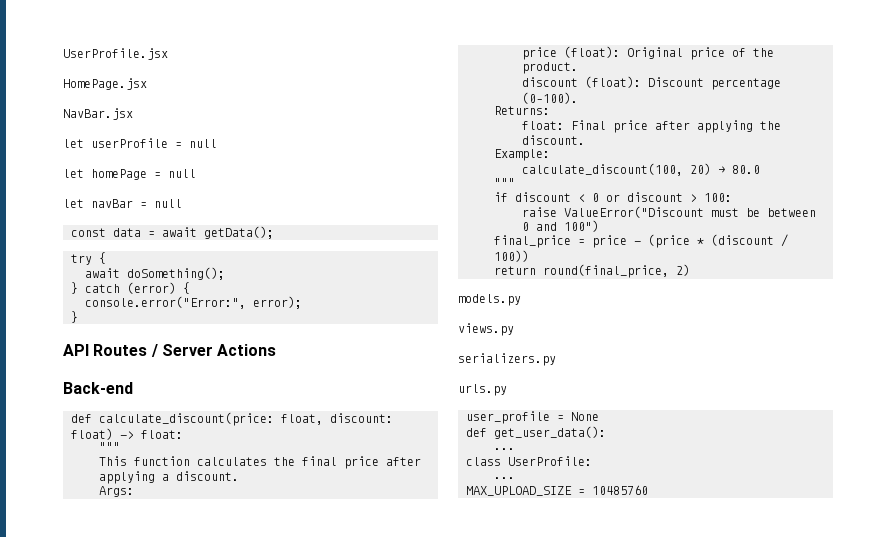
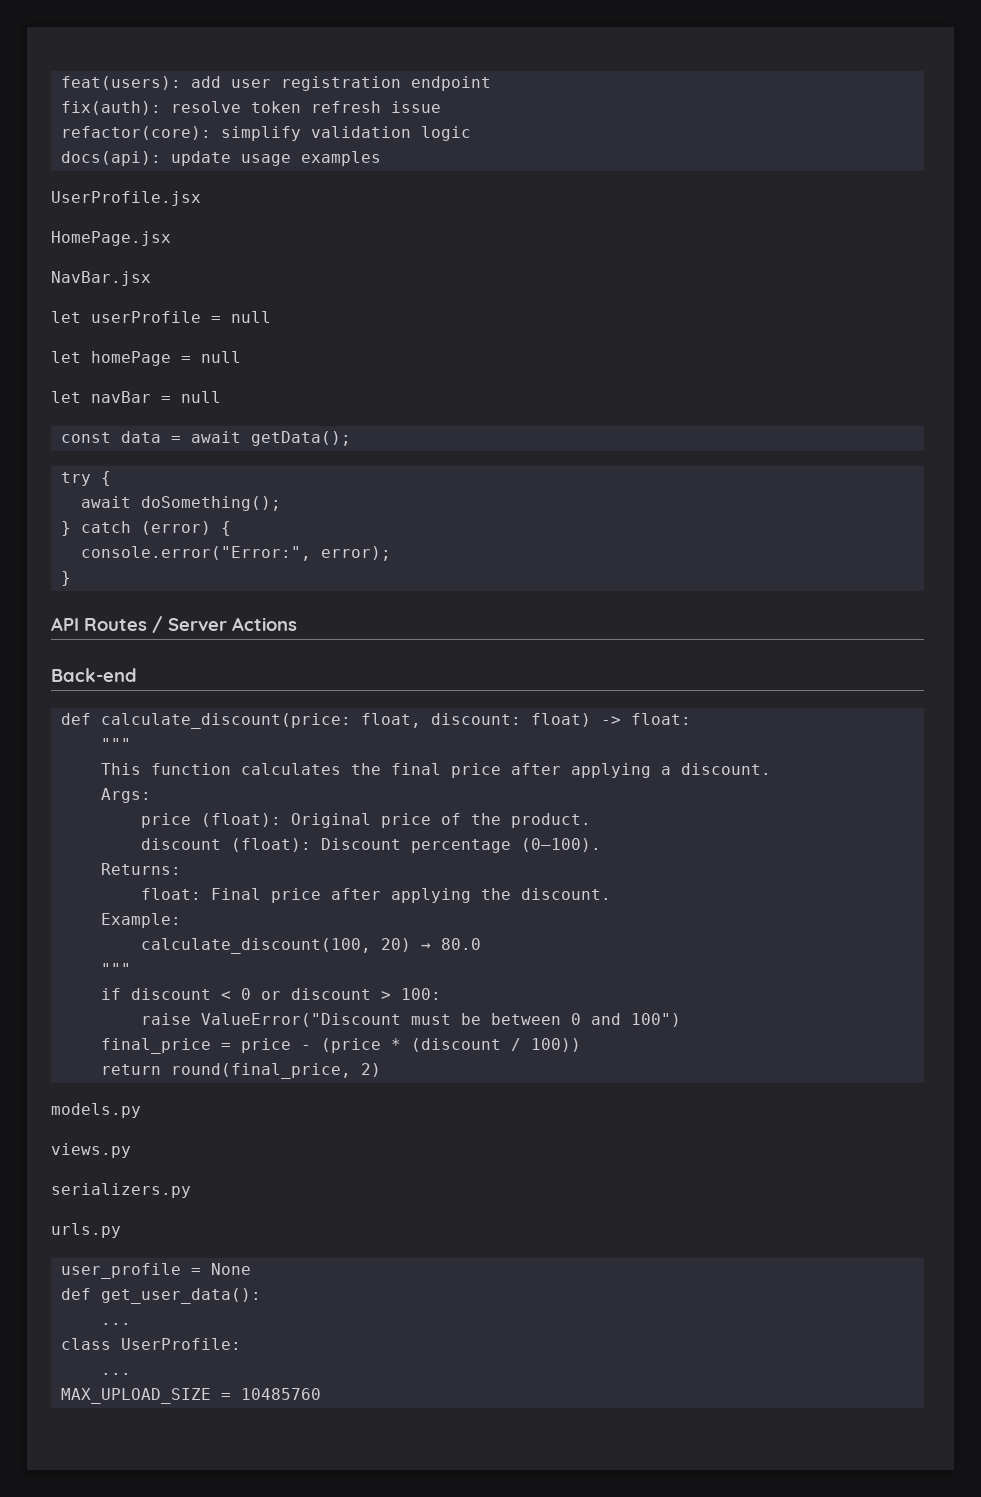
+ feat(users): add user registration endpoint
+ fix(auth): resolve token refresh issue
+ refactor(core): simplify validation logic
+ docs(api): update usage examples

